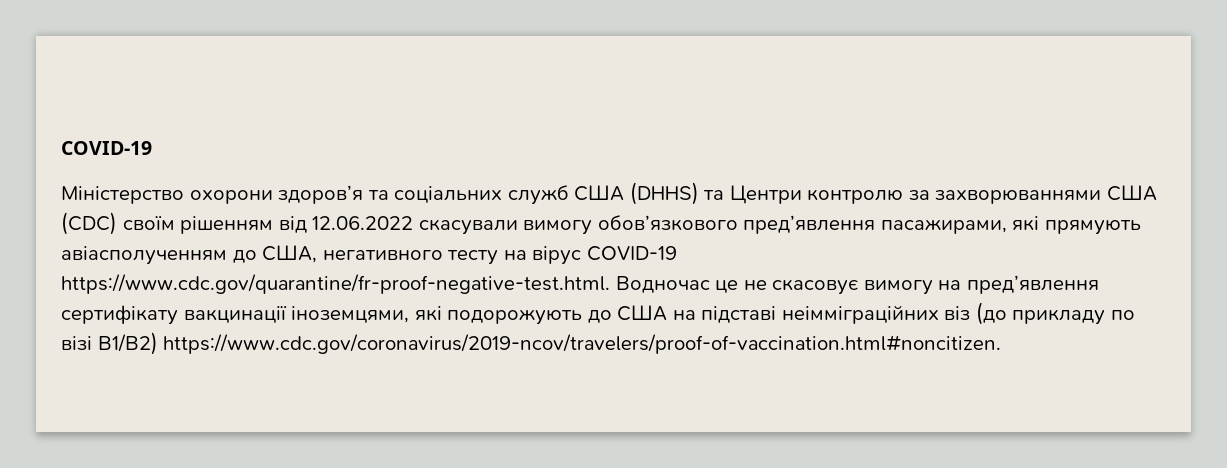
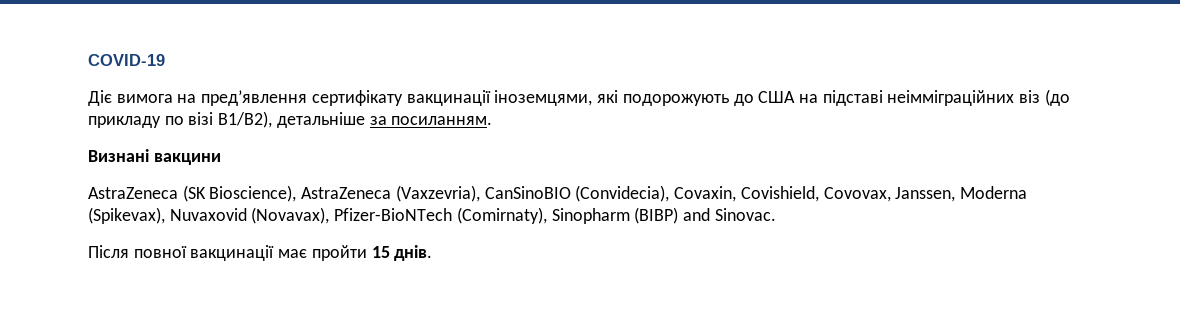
- Міністерство охорони здоров’я та соціальних служб США (DHHS) та Центри контролю за захворюваннями США (CDC) своїм рішенням від 12.06.2022 скасували вимогу обов’язкового пред’явлення пасажирами, які прямують авіасполученням до США, негативного тесту на вірус COVID-19 https://www.cdc.gov/quarantine/fr-proof-negative-test.html. Водночас це не скасовує вимогу на пред’явлення сертифікату вакцинації іноземцями, які подорожують до США на підставі неімміграційних віз (до прикладу по візі В1/В2) https://www.cdc.gov/coronavirus/2019-ncov/travelers/proof-of-vaccination.html#noncitizen.
+ Діє вимога на пред’явлення сертифікату вакцинації іноземцями, які подорожують до США на підставі неімміграційних віз (до прикладу по візі В1/В2), детальніше за посиланням.
+ Визнані вакцини
+ AstraZeneca (SK Bioscience), AstraZeneca (Vaxzevria), CanSinoBIO (Convidecia), Covaxin, Covishield, Covovax, Janssen, Moderna (Spikevax), Nuvaxovid (Novavax), Pfizer-BioNTech (Comirnaty), Sinopharm (BIBP) and Sinovac.
+ Після повної вакцинації має пройти 15 днів.

